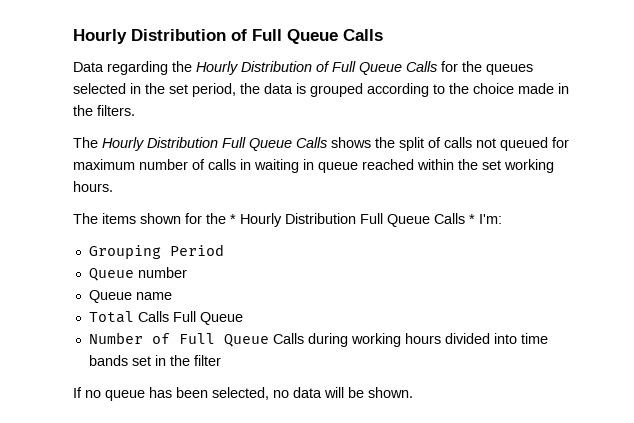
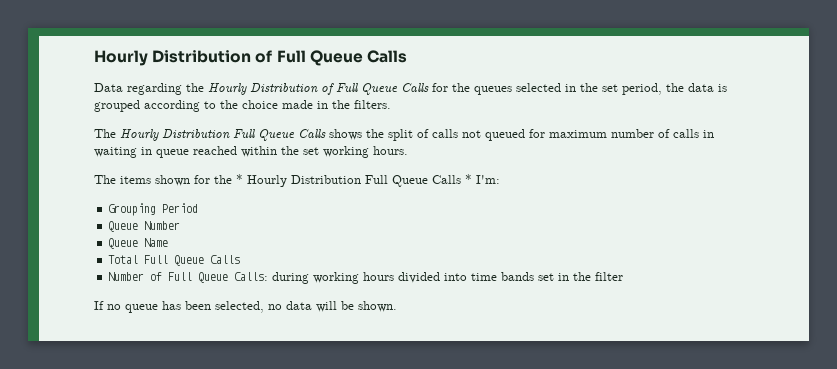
- Queue number
- Queue name
+ Queue Number
+ Queue Name
- Total Calls Full Queue
+ Total Full Queue Calls
- Number of Full Queue Calls during working hours divided into time bands set in the filter
+ Number of Full Queue Calls: during working hours divided into time bands set in the filter

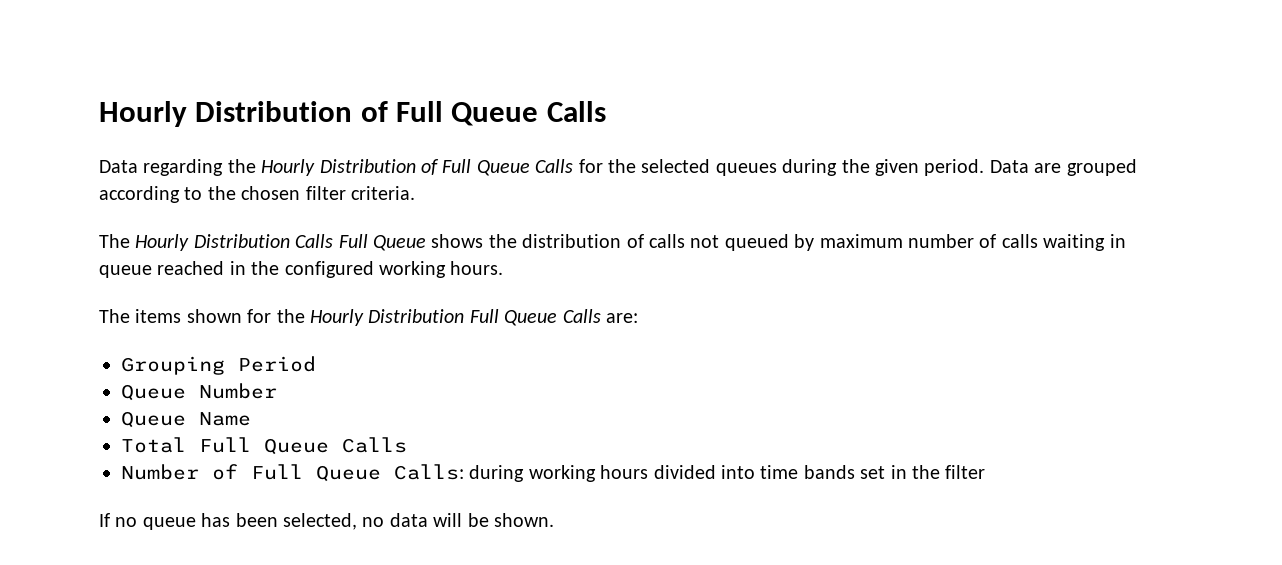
- Data regarding the Hourly Distribution of Full Queue Calls for the queues selected in the set period, the data is grouped according to the choice made in the filters.
+ Data regarding the Hourly Distribution of Full Queue Calls for the selected queues during the given period. Data are grouped according to the chosen filter criteria.
- The Hourly Distribution Full Queue Calls shows the split of calls not queued for maximum number of calls in waiting in queue reached within the set working hours.
+ The Hourly Distribution Calls Full Queue shows the distribution of calls not queued by maximum number of calls waiting in queue reached in the configured working hours.
- The items shown for the * Hourly Distribution Full Queue Calls * I'm:
+ The items shown for the Hourly Distribution Full Queue Calls are:

